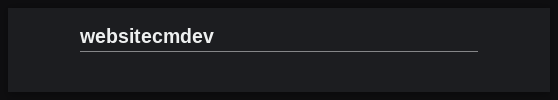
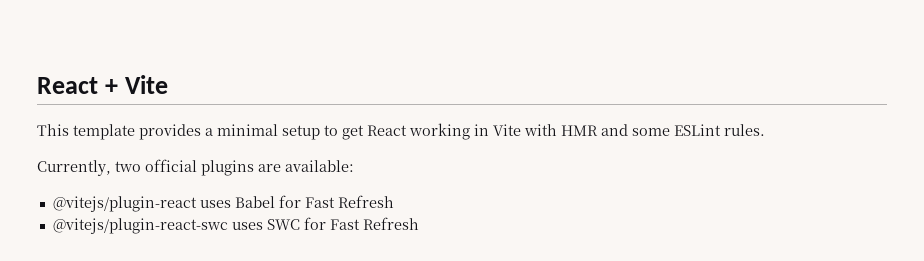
- websitecmdev
+ React + Vite
+ This template provides a minimal setup to get React working in Vite with HMR and some ESLint rules.
+ Currently, two official plugins are available:
+ @vitejs/plugin-react uses Babel for Fast Refresh
+ @vitejs/plugin-react-swc uses SWC for Fast Refresh

